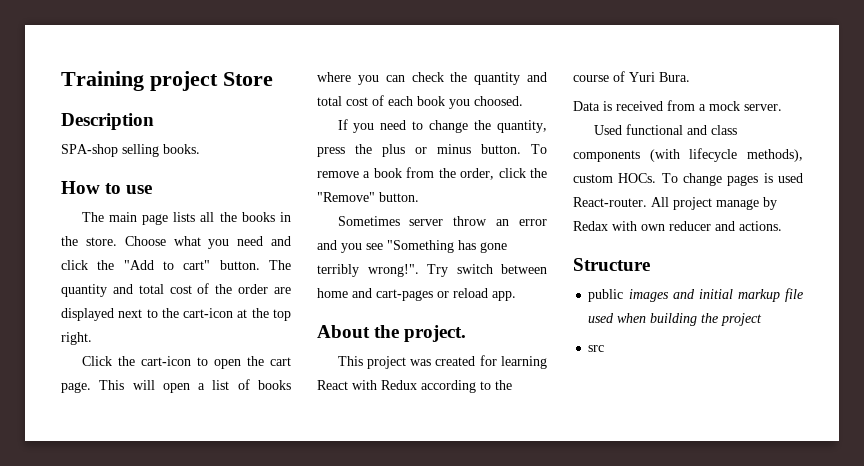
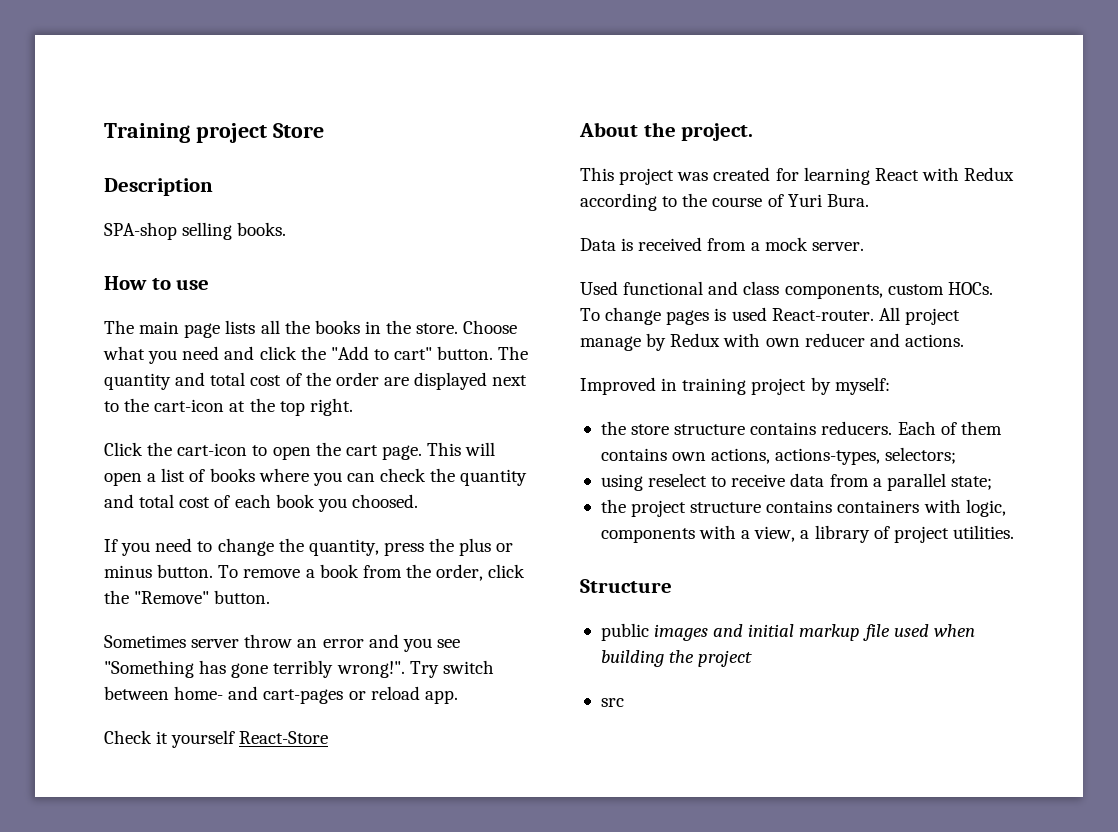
- Try switch between home and cart-pages or reload app.
+ Try switch between home- and cart-pages or reload app.
+ Check it yourself React-Store
- Used functional and class components (with lifecycle methods), custom HOCs.
+ Used functional and class components, custom HOCs.
- All project manage by Redax with own reducer and actions.
+ All project manage by Redux with own reducer and actions.
+ Improved in training project by myself:
+ the store structure contains reducers. Each of them contains own actions, actions-types, selectors;
+ using reselect to receive data from a parallel state;
+ the project structure contains containers with logic, components with a view, a library of project utilities.

